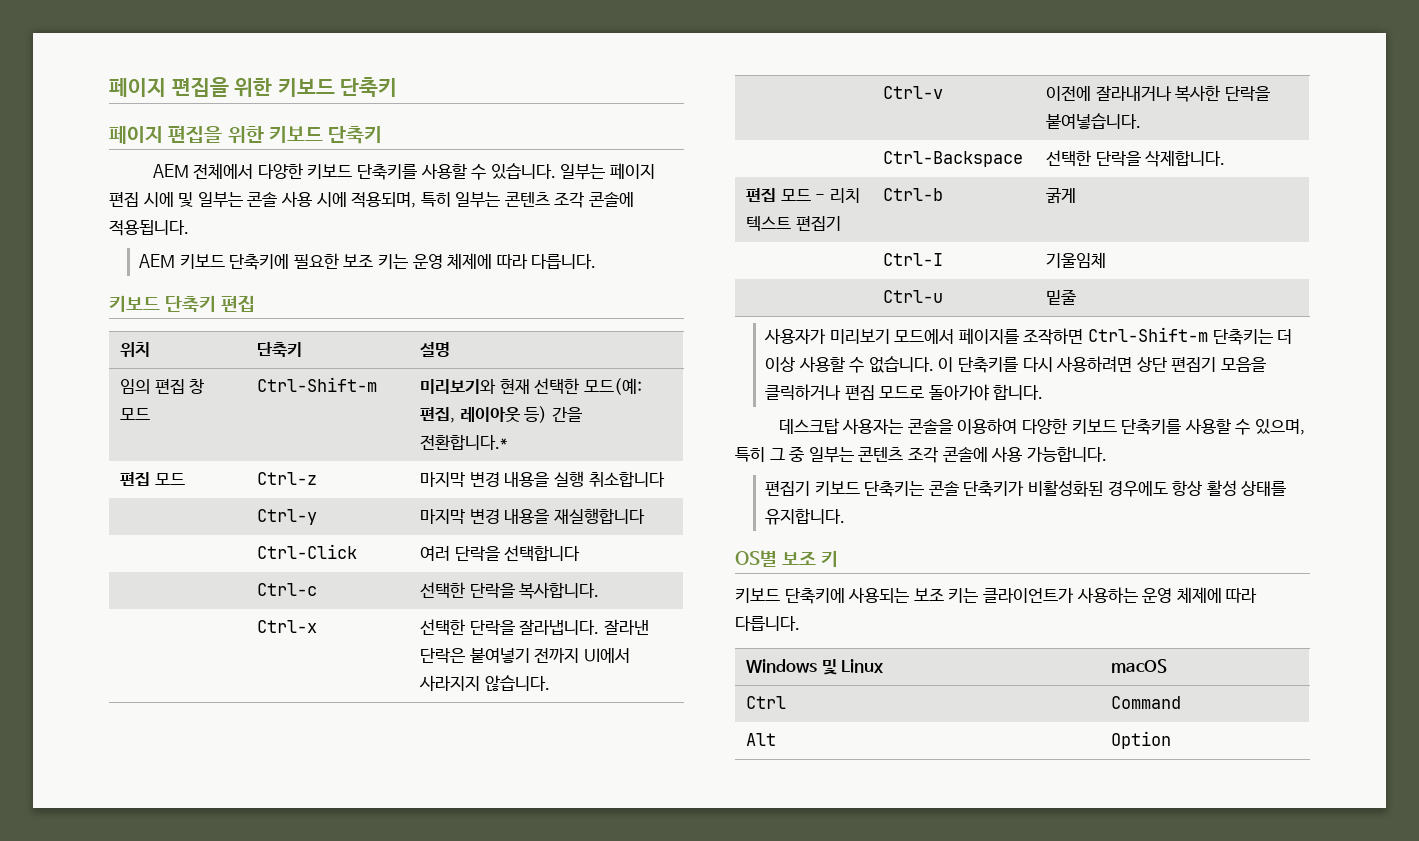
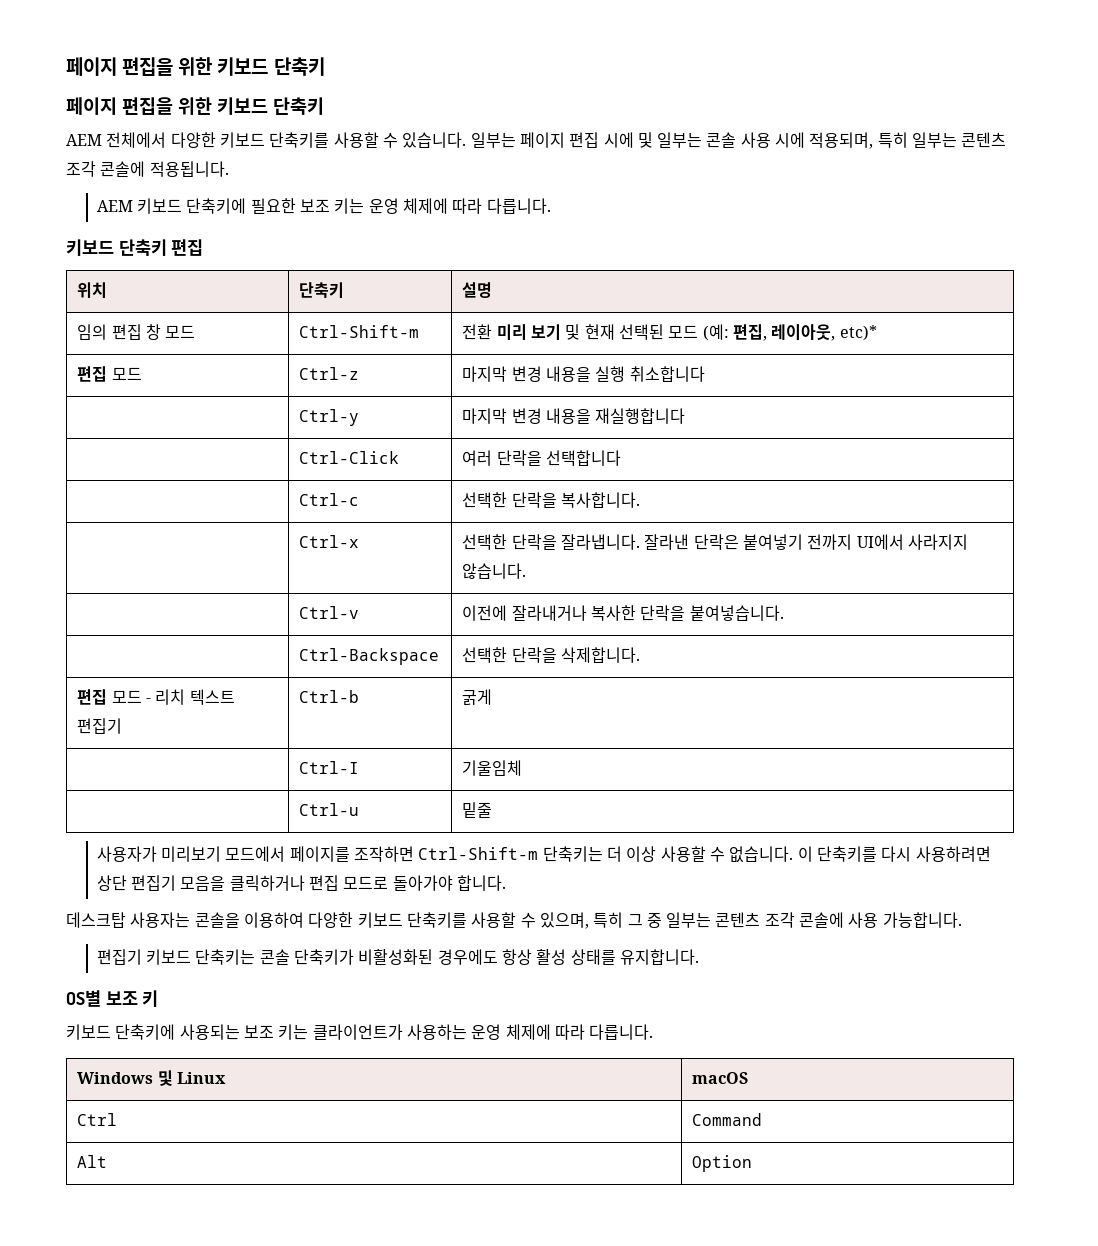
- 임의 편집 창 모드 | Ctrl-Shift-m | 미리보기와 현재 선택한 모드(예: 편집, 레이아웃 등) 간을 전환합니다.*
+ 임의 편집 창 모드 | Ctrl-Shift-m | 전환 미리 보기 및 현재 선택된 모드 (예: 편집, 레이아웃, etc)*

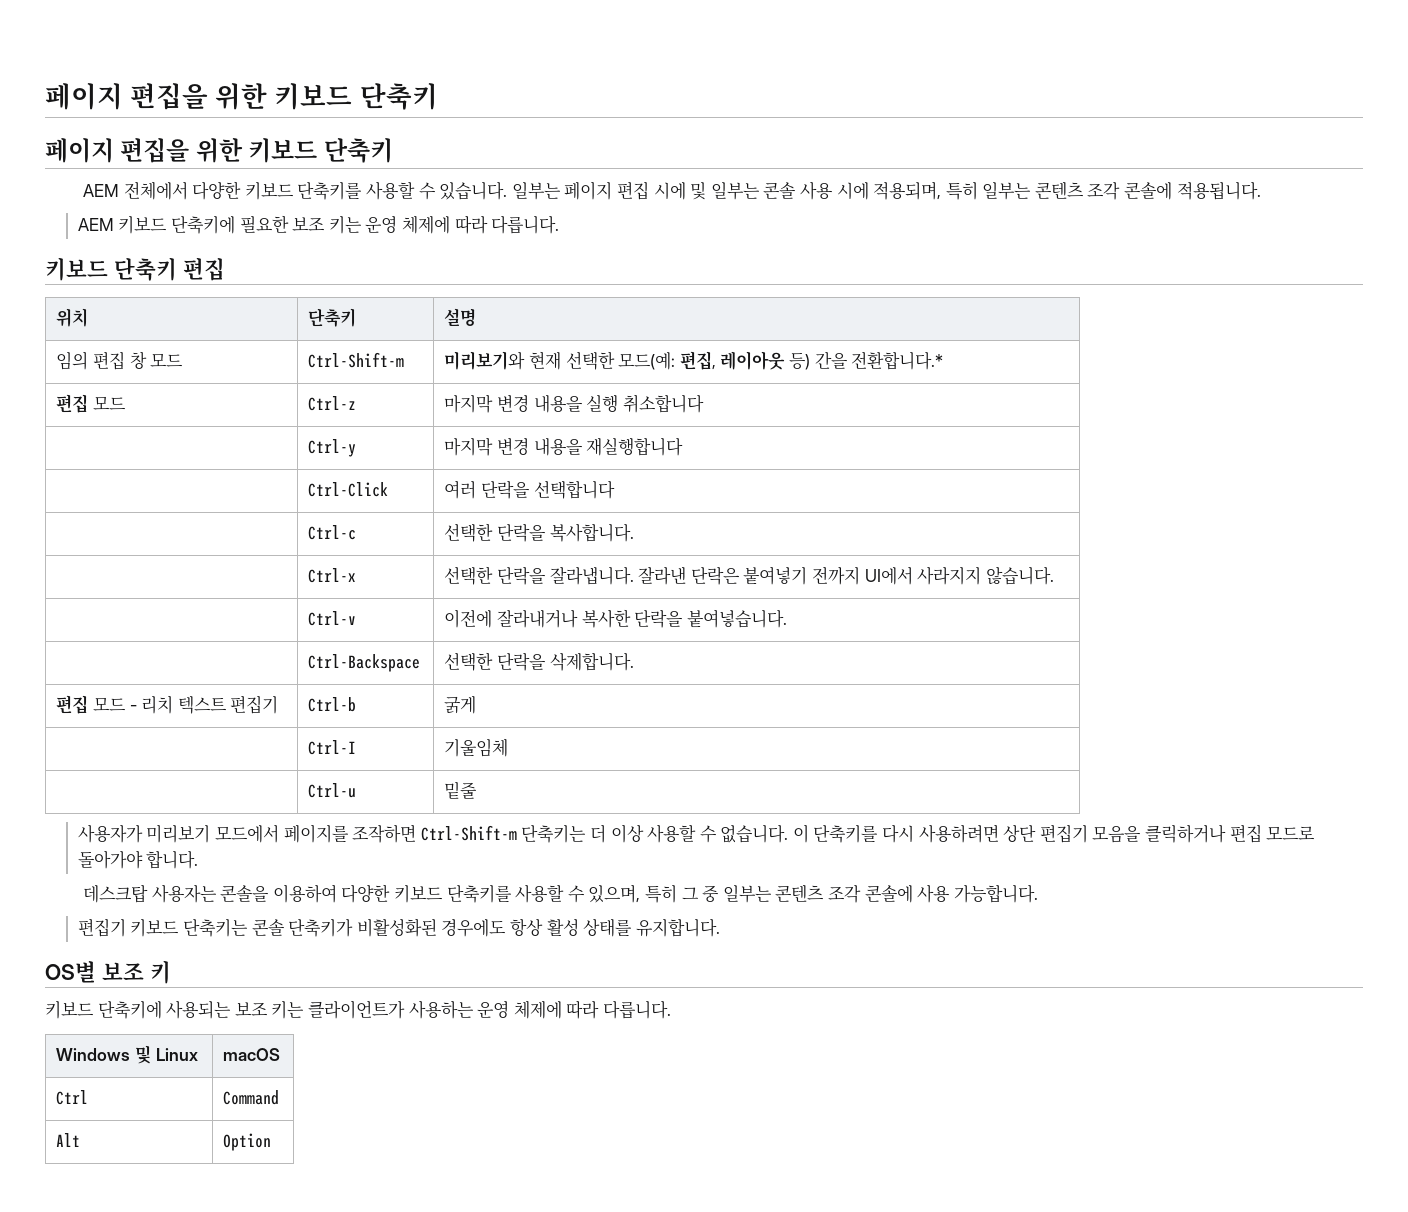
- 임의 편집 창 모드 | Ctrl-Shift-m | 전환 미리 보기 및 현재 선택된 모드 (예: 편집, 레이아웃, etc)*
+ 임의 편집 창 모드 | Ctrl-Shift-m | 미리보기와 현재 선택한 모드(예: 편집, 레이아웃 등) 간을 전환합니다.*

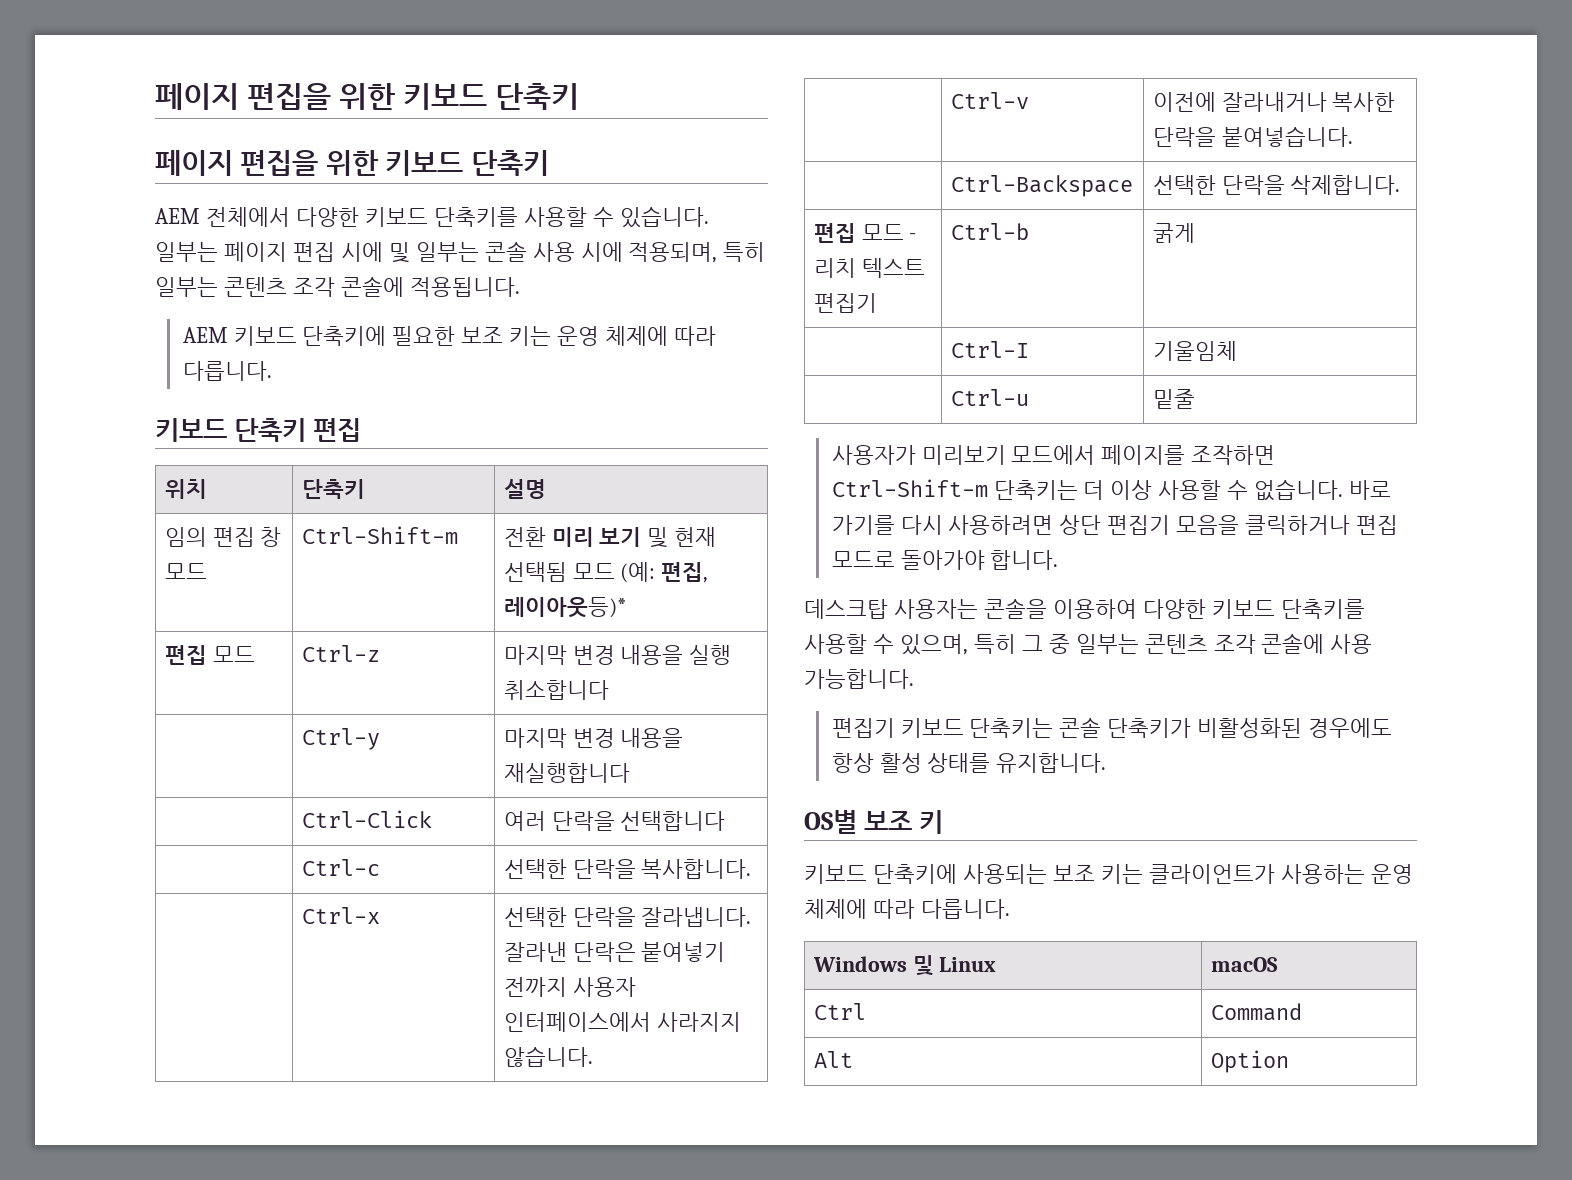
- 임의 편집 창 모드 | Ctrl-Shift-m | 미리보기와 현재 선택한 모드(예: 편집, 레이아웃 등) 간을 전환합니다.*
+ 임의 편집 창 모드 | Ctrl-Shift-m | 전환 미리 보기 및 현재 선택됨 모드 (예: 편집, 레이아웃등)*
- | Ctrl-x | 선택한 단락을 잘라냅니다. 잘라낸 단락은 붙여넣기 전까지 UI에서 사라지지 않습니다.
+ | Ctrl-x | 선택한 단락을 잘라냅니다. 잘라낸 단락은 붙여넣기 전까지 사용자 인터페이스에서 사라지지 않습니다.
- 이 단축키를 다시 사용하려면 상단 편집기 모음을 클릭하거나 편집 모드로 돌아가야 합니다.
+ 바로 가기를 다시 사용하려면 상단 편집기 모음을 클릭하거나 편집 모드로 돌아가야 합니다.

